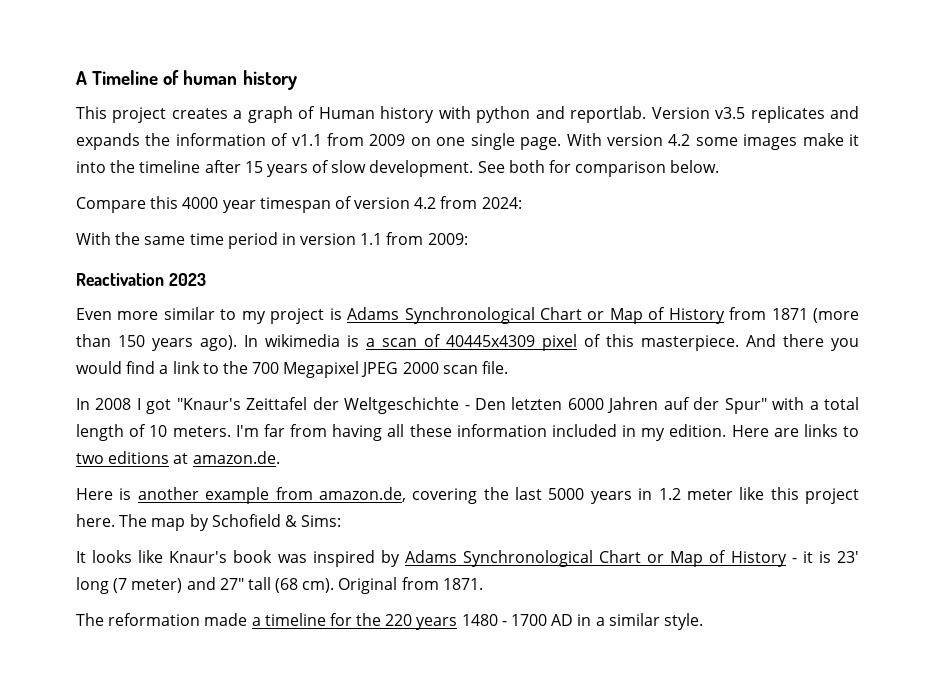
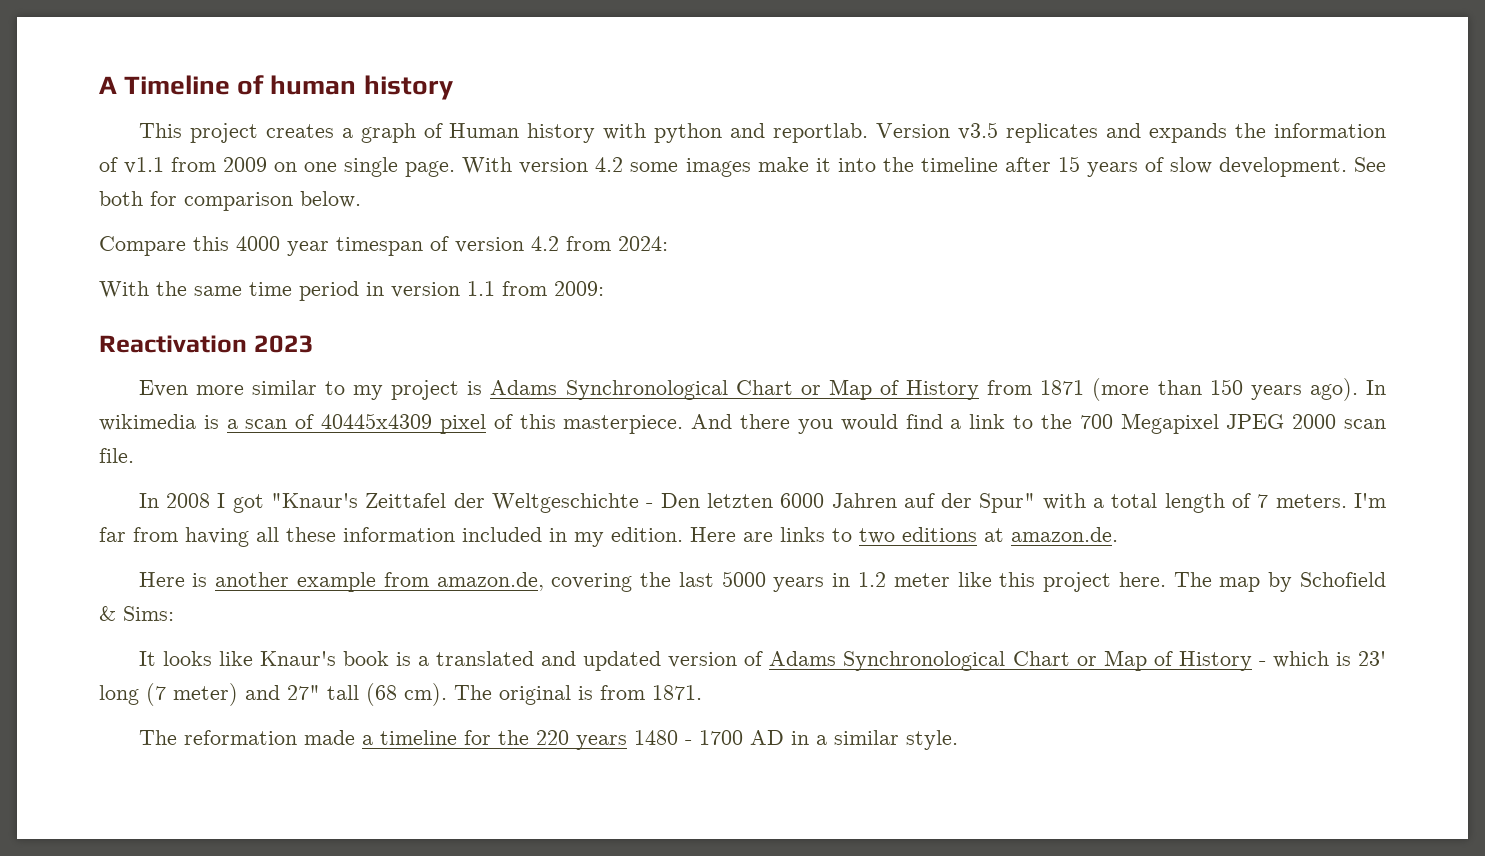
- In 2008 I got "Knaur's Zeittafel der Weltgeschichte - Den letzten 6000 Jahren auf der Spur" with a total length of 10 meters.
+ In 2008 I got "Knaur's Zeittafel der Weltgeschichte - Den letzten 6000 Jahren auf der Spur" with a total length of 7 meters.
- It looks like Knaur's book was inspired by Adams Synchronological Chart or Map of History - it is 23' long (7 meter) and 27" tall (68 cm).
+ It looks like Knaur's book is a translated and updated version of Adams Synchronological Chart or Map of History - which is 23' long (7 meter) and 27" tall (68 cm).
- Original from 1871.
+ The original is from 1871.

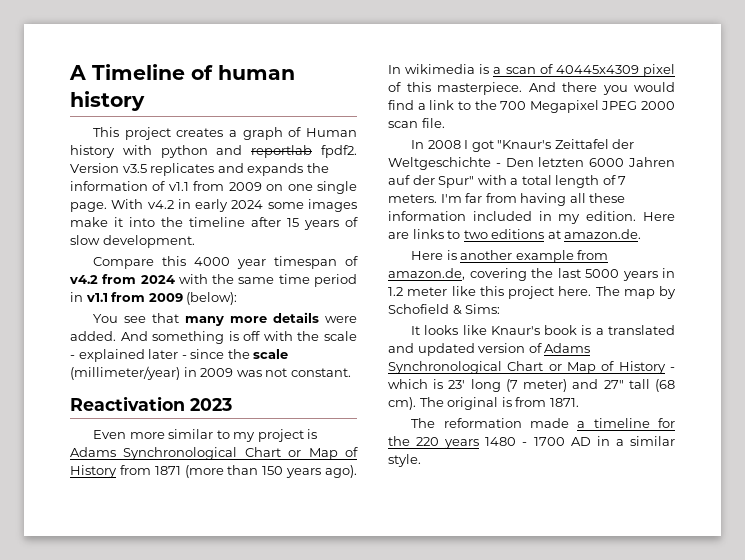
- This project creates a graph of Human history with python and reportlab.
+ This project creates a graph of Human history with python and reportlab fpdf2.
- With version 4.2 some images make it into the timeline after 15 years of slow development. See both for comparison below.
+ With v4.2 in early 2024 some images make it into the timeline after 15 years of slow development.
- Compare this 4000 year timespan of version 4.2 from 2024:
- With the same time period in version 1.1 from 2009:
+ Compare this 4000 year timespan of v4.2 from 2024 with the same time period in v1.1 from 2009 (below):
+ You see that many more details were added. And something is off with the scale - explained later - since the scale (millimeter/year) in 2009 was not constant.

